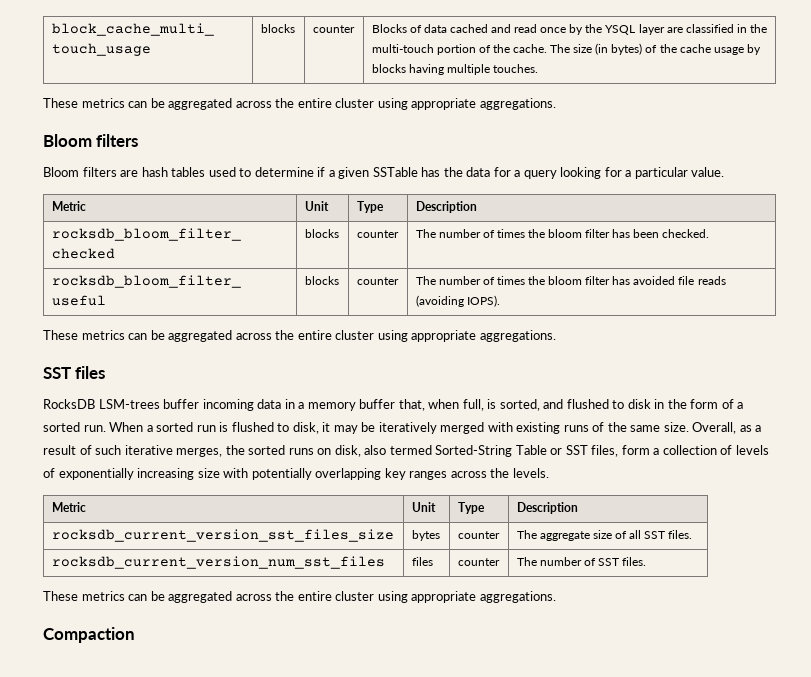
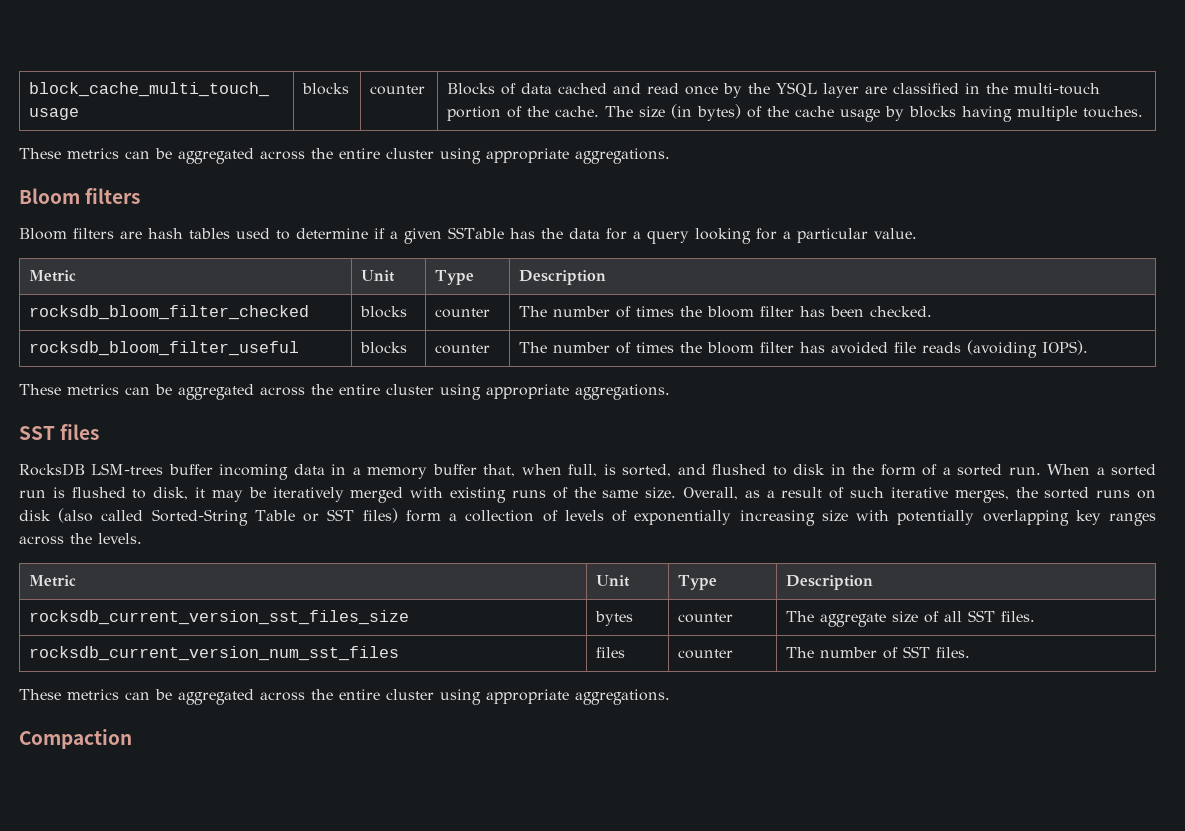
- Overall, as a result of such iterative merges, the sorted runs on disk, also termed Sorted-String Table or SST files, form a collection of levels of exponentially increasing size with potentially overlapping key ranges across the levels.
+ Overall, as a result of such iterative merges, the sorted runs on disk (also called Sorted-String Table or SST files) form a collection of levels of exponentially increasing size with potentially overlapping key ranges across the levels.

